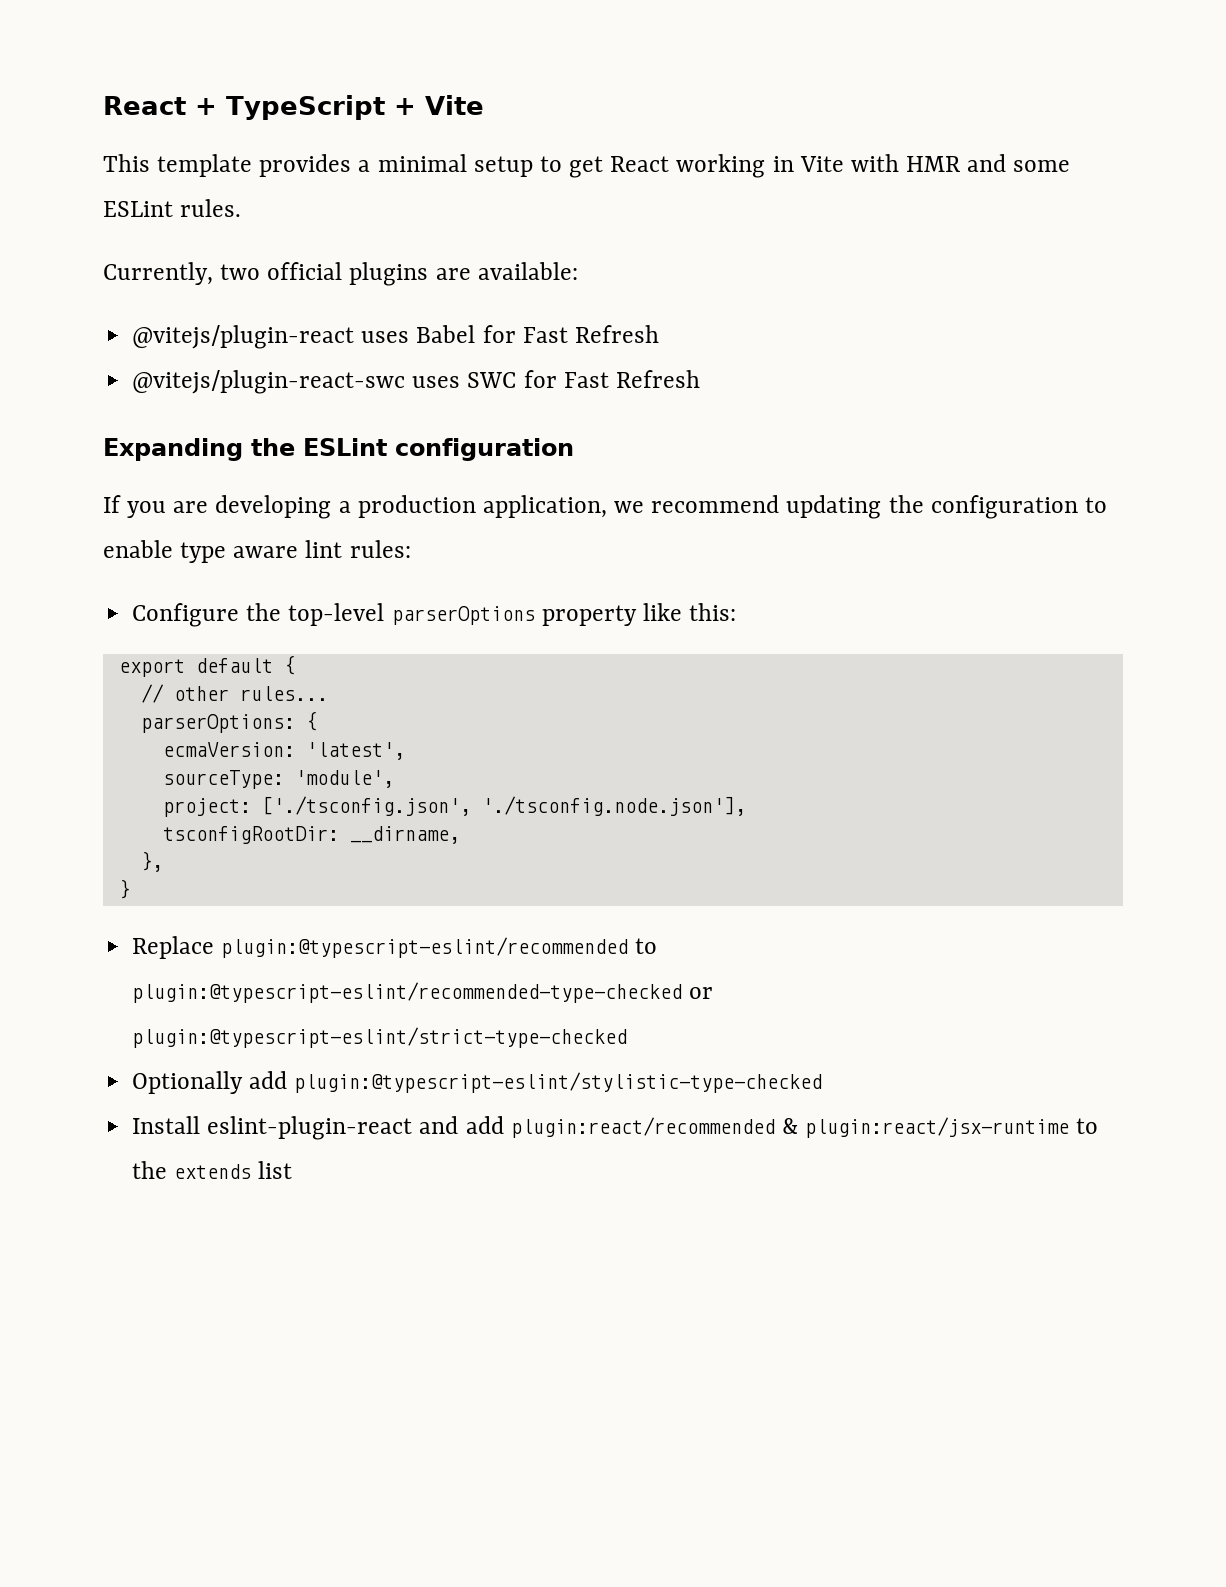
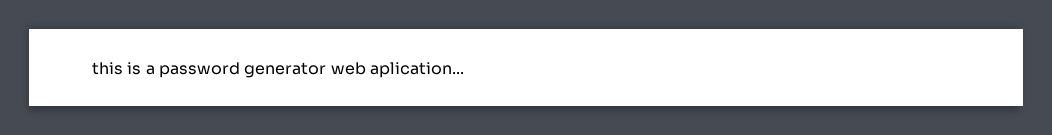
- React + TypeScript + Vite
- This template provides a minimal setup to get React working in Vite with HMR and some ESLint rules.
- Currently, two official plugins are available:
- @vitejs/plugin-react uses Babel for Fast Refresh
- @vitejs/plugin-react-swc uses SWC for Fast Refresh
- Expanding the ESLint configuration
- If you are developing a production application, we recommend updating the configuration to enable type aware lint rules:
- Configure the top-level parserOptions property like this:
- export default {
- // other rules...
- parserOptions: {
- ecmaVersion: 'latest',
- sourceType: 'module',
- project: ['./tsconfig.json', './tsconfig.node.json'],
- tsconfigRootDir: __dirname,
- },
- }
- Replace plugin:@typescript-eslint/recommended to plugin:@typescript-eslint/recommended-type-checked or plugin:@typescript-eslint/strict-type-checked
- Optionally add plugin:@typescript-eslint/stylistic-type-checked
- Install eslint-plugin-react and add plugin:react/recommended & plugin:react/jsx-runtime to the extends list
+ this is a password generator web aplication...

